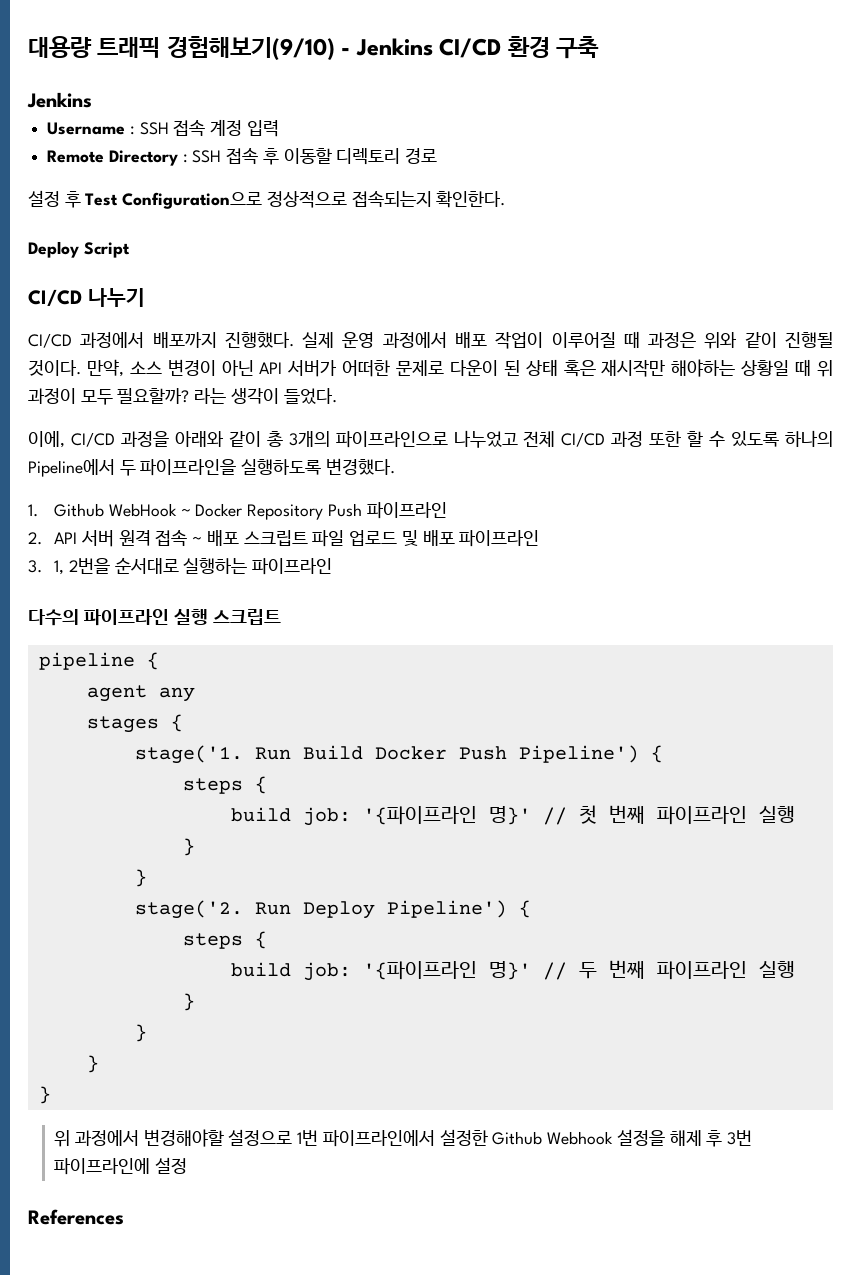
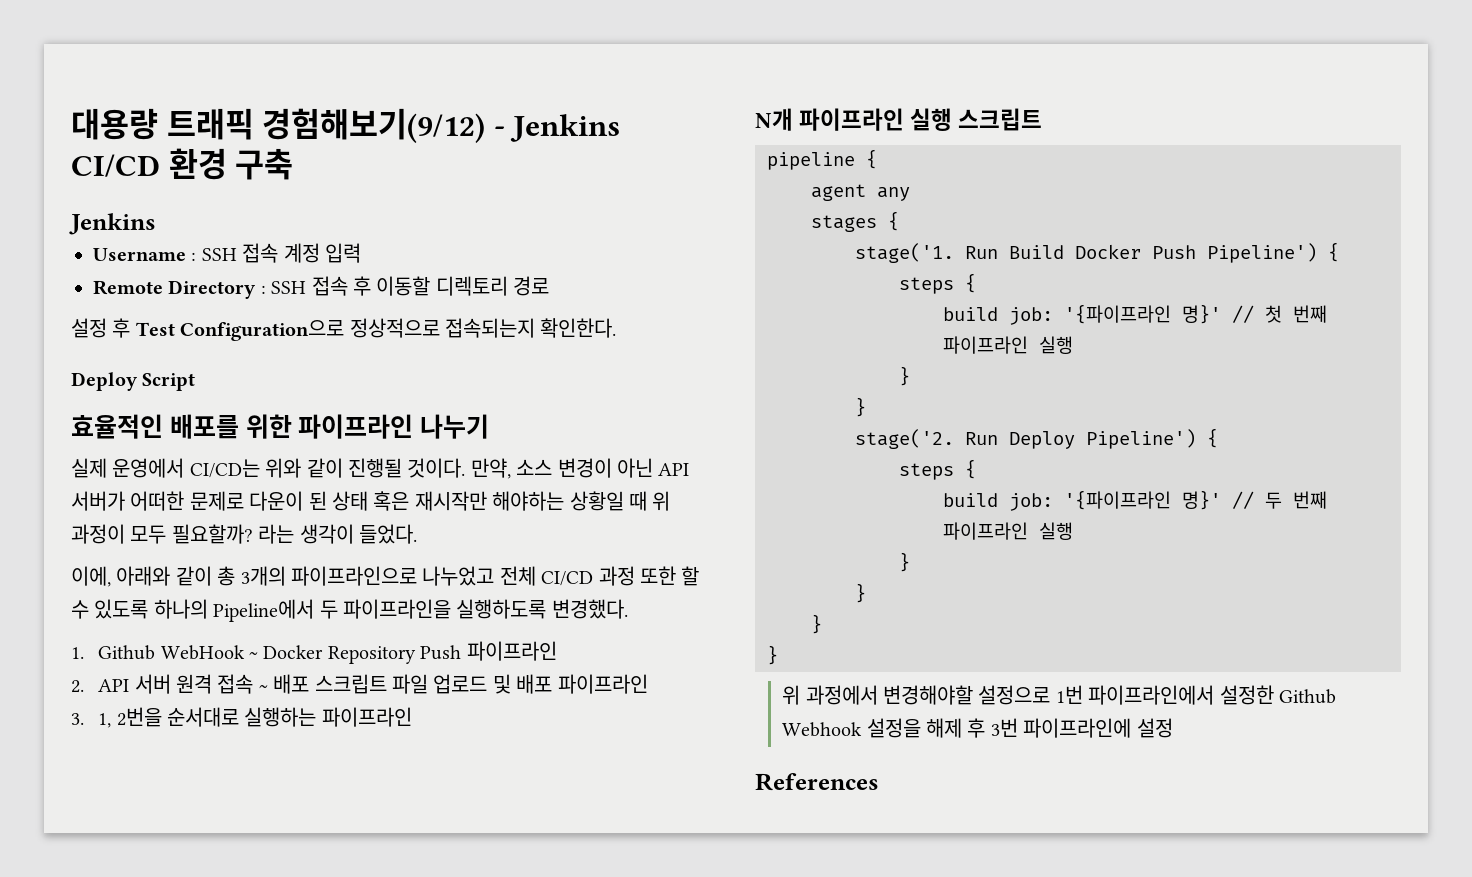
- 대용량 트래픽 경험해보기(9/10) - Jenkins CI/CD 환경 구축
+ 대용량 트래픽 경험해보기(9/12) - Jenkins CI/CD 환경 구축
- CI/CD 나누기
- CI/CD 과정에서 배포까지 진행했다. 실제 운영 과정에서 배포 작업이 이루어질 때 과정은 위와 같이 진행될 것이다.
+ 효율적인 배포를 위한 파이프라인 나누기
+ 실제 운영에서 CI/CD는 위와 같이 진행될 것이다.
- 이에, CI/CD 과정을 아래와 같이 총 3개의 파이프라인으로 나누었고 전체 CI/CD 과정 또한 할 수 있도록 하나의 Pipeline에서 두 파이프라인을 실행하도록 변경했다.
+ 이에, 아래와 같이 총 3개의 파이프라인으로 나누었고 전체 CI/CD 과정 또한 할 수 있도록 하나의 Pipeline에서 두 파이프라인을 실행하도록 변경했다.
- 다수의 파이프라인 실행 스크립트
+ N개 파이프라인 실행 스크립트

